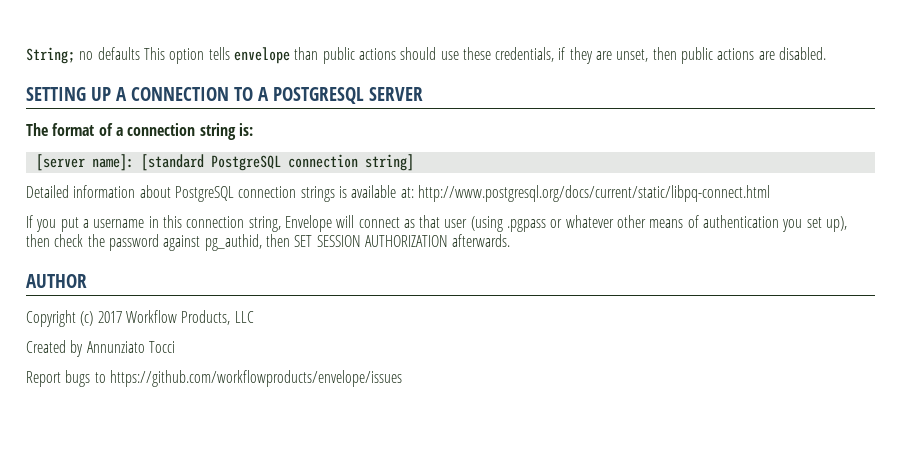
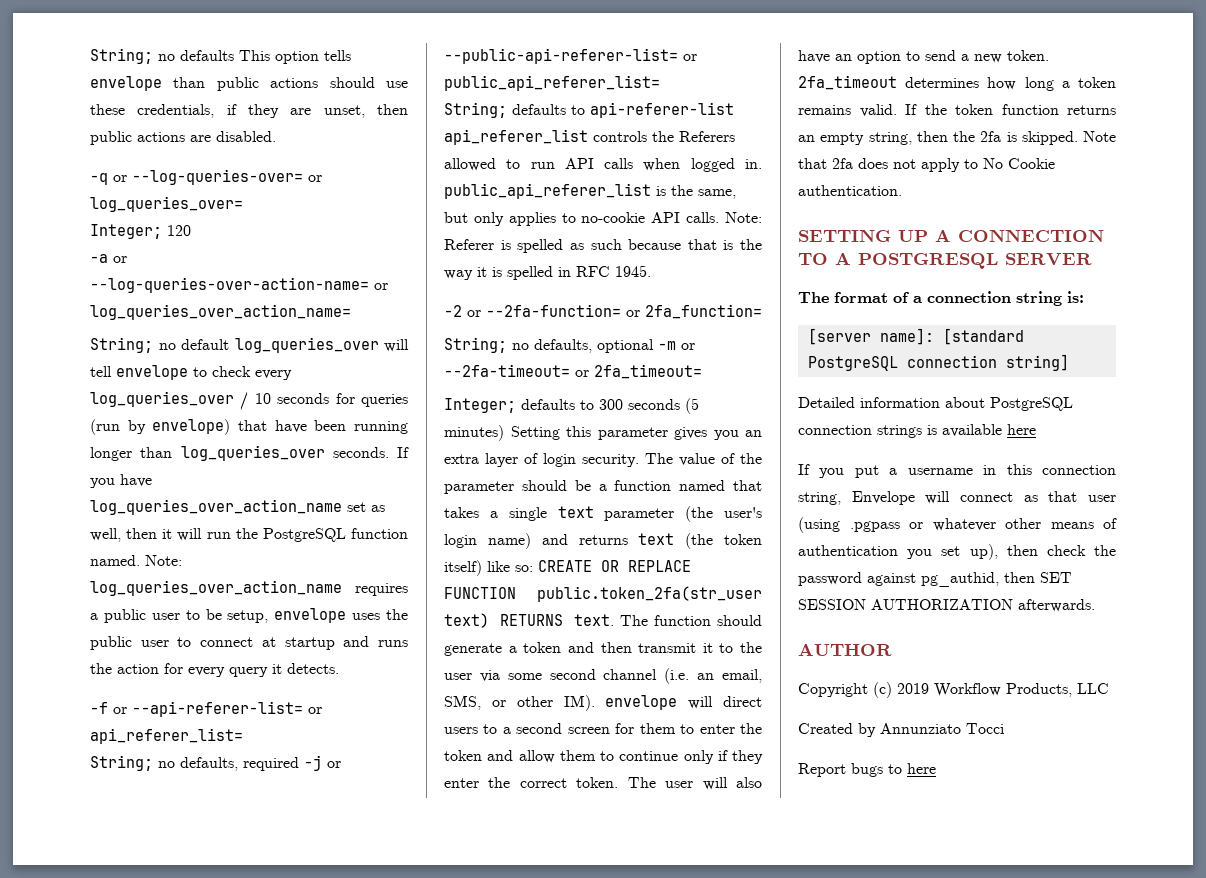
+ -q or --log-queries-over= or log_queries_over=
+ Integer; 120
+ -a or --log-queries-over-action-name= or log_queries_over_action_name=
+ String; no default log_queries_over will tell envelope to check every log_queries_over / 10 seconds for queries (run by envelope) that have been running longer than log_queries_over seconds. If you have log_queries_over_action_name set as well, then it will run the PostgreSQL function named. Note: log_queries_over_action_name requires a public user to be setup, envelope uses the public user to connect at startup and runs the action for every query it detects.
+ -f or --api-referer-list= or api_referer_list=
+ String; no defaults, required -j or --public-api-referer-list= or public_api_referer_list=
+ String; defaults to api-referer-list api_referer_list controls the Referers allowed to run API calls when logged in. public_api_referer_list is the same, but only applies to no-cookie API calls. Note: Referer is spelled as such because that is the way it is spelled in RFC 1945.
+ -2 or --2fa-function= or 2fa_function=
+ String; no defaults, optional -m or --2fa-timeout= or 2fa_timeout=
+ Integer; defaults to 300 seconds (5 minutes) Setting this parameter gives you an extra layer of login security. The value of the parameter should be a function named that takes a single text parameter (the user's login name) and returns text (the token itself) like so: CREATE OR REPLACE FUNCTION public.token_2fa(str_user text) RETURNS text. The function should generate a token and then transmit it to the user via some second channel (i.e. an email, SMS, or other IM). envelope will direct users to a second screen for them to enter the token and allow them to continue only if they enter the correct token. The user will also have an option to send a new token. 2fa_timeout determines how long a token remains valid. If the token function returns an empty string, then the 2fa is skipped. Note that 2fa does not apply to No Cookie authentication.
- Detailed information about PostgreSQL connection strings is available at: http://www.postgresql.org/docs/current/static/libpq-connect.html
+ Detailed information about PostgreSQL connection strings is available here
- Copyright (c) 2017 Workflow Products, LLC
+ Copyright (c) 2019 Workflow Products, LLC
- Report bugs to https://github.com/workflowproducts/envelope/issues
+ Report bugs to here

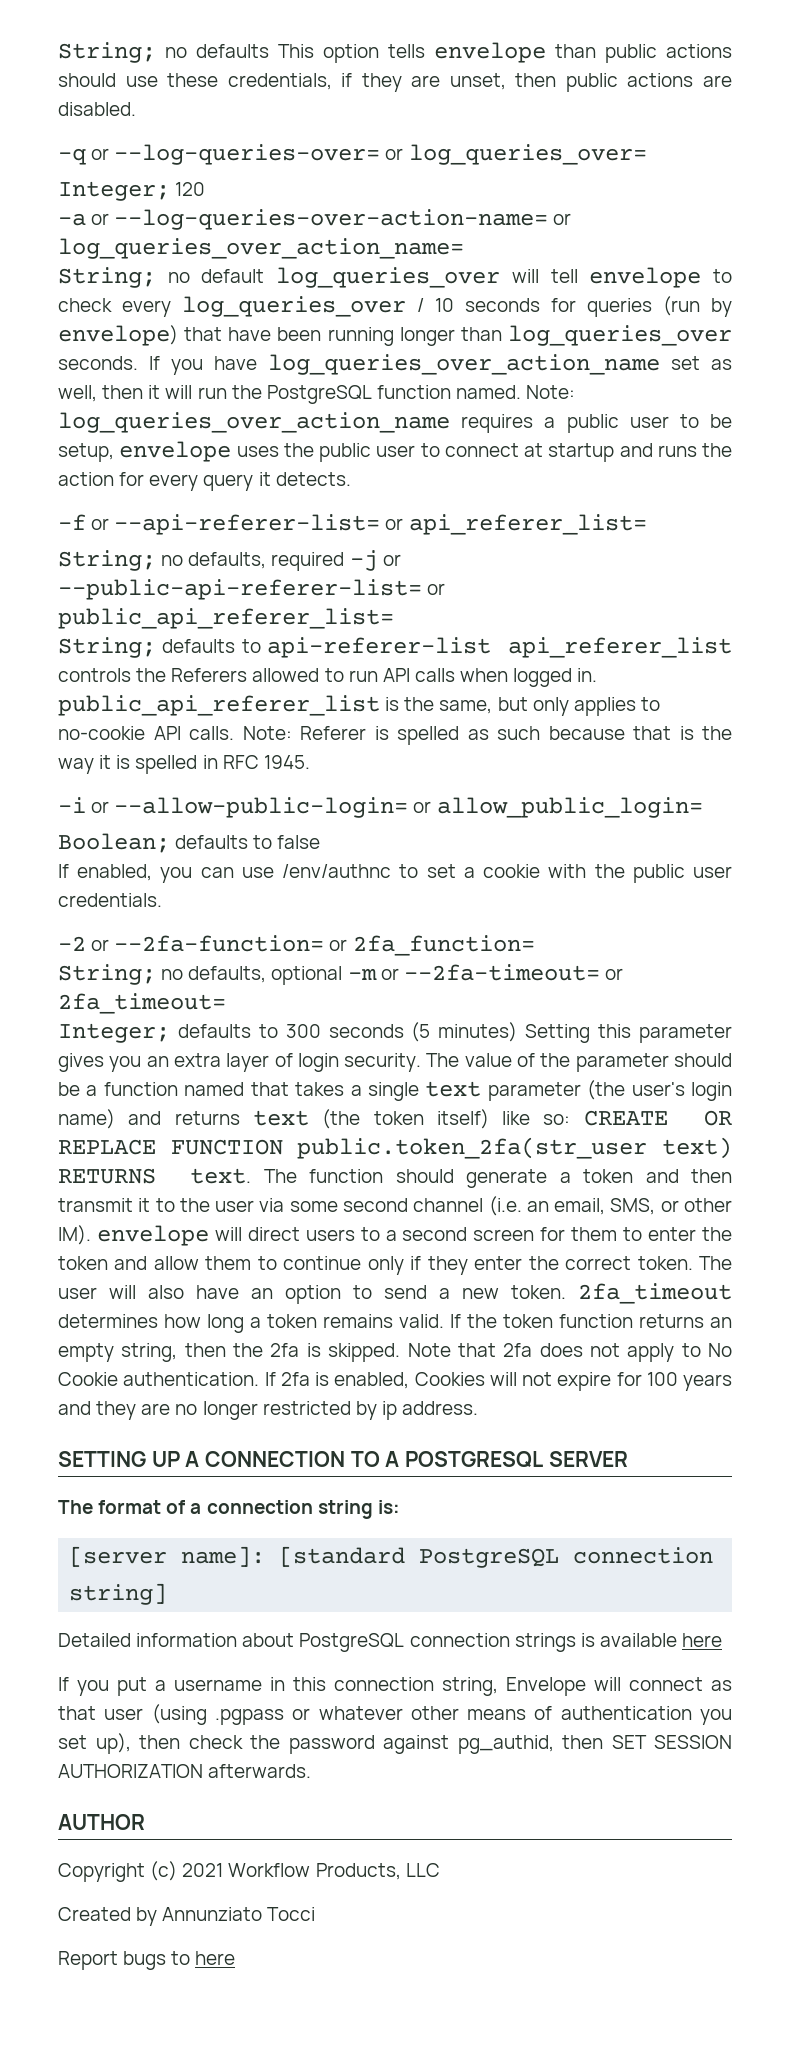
+ -i or --allow-public-login= or allow_public_login=
+ Boolean; defaults to false
+ If enabled, you can use /env/authnc to set a cookie with the public user credentials.
+ If 2fa is enabled, Cookies will not expire for 100 years and they are no longer restricted by ip address.
- Copyright (c) 2019 Workflow Products, LLC
+ Copyright (c) 2021 Workflow Products, LLC

